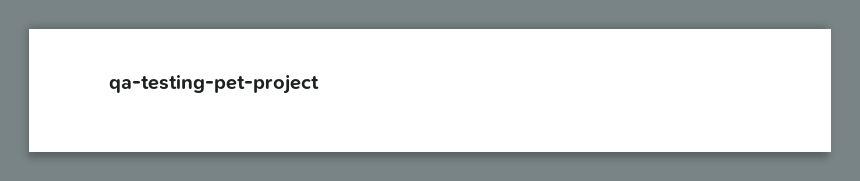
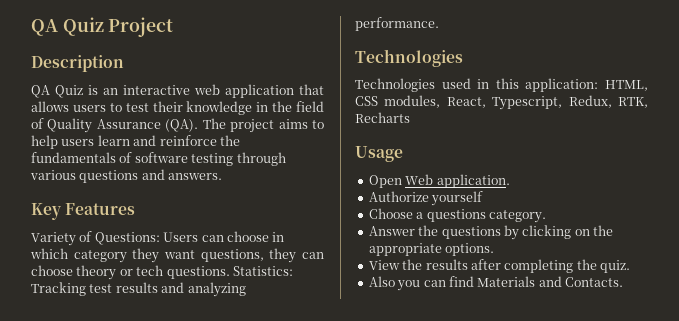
- qa-testing-pet-project
+ QA Quiz Project
+ Description
+ QA Quiz is an interactive web application that allows users to test their knowledge in the field of Quality Assurance (QA). The project aims to help users learn and reinforce the fundamentals of software testing through various questions and answers.
+ Key Features
+ Variety of Questions: Users can choose in which category they want questions, they can choose theory or tech questions. Statistics: Tracking test results and analyzing performance.
+ Technologies
+ Technologies used in this application: HTML, CSS modules, React, Typescript, Redux, RTK, Recharts
+ Usage
+ Open Web application.
+ Authorize yourself
+ Choose a questions category.
+ Answer the questions by clicking on the appropriate options.
+ View the results after completing the quiz.
+ Also you can find Materials and Contacts.

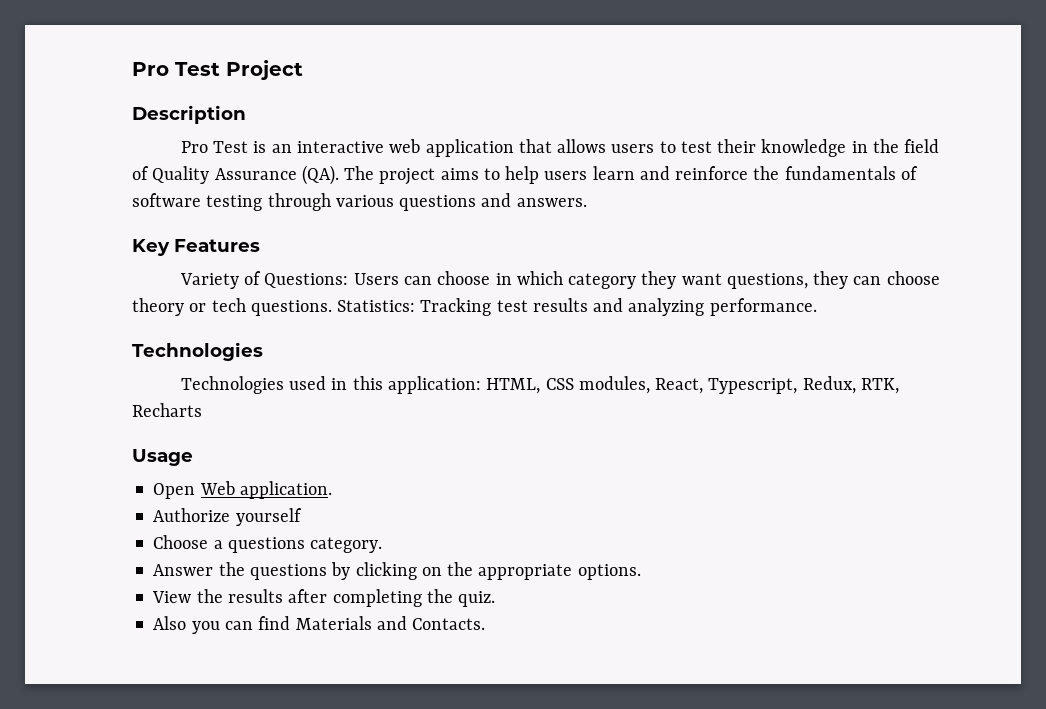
- QA Quiz Project
+ Pro Test Project
- QA Quiz is an interactive web application that allows users to test their knowledge in the field of Quality Assurance (QA). The project aims to help users learn and reinforce the fundamentals of software testing through various questions and answers.
+ Pro Test is an interactive web application that allows users to test their knowledge in the field of Quality Assurance (QA). The project aims to help users learn and reinforce the fundamentals of software testing through various questions and answers.

